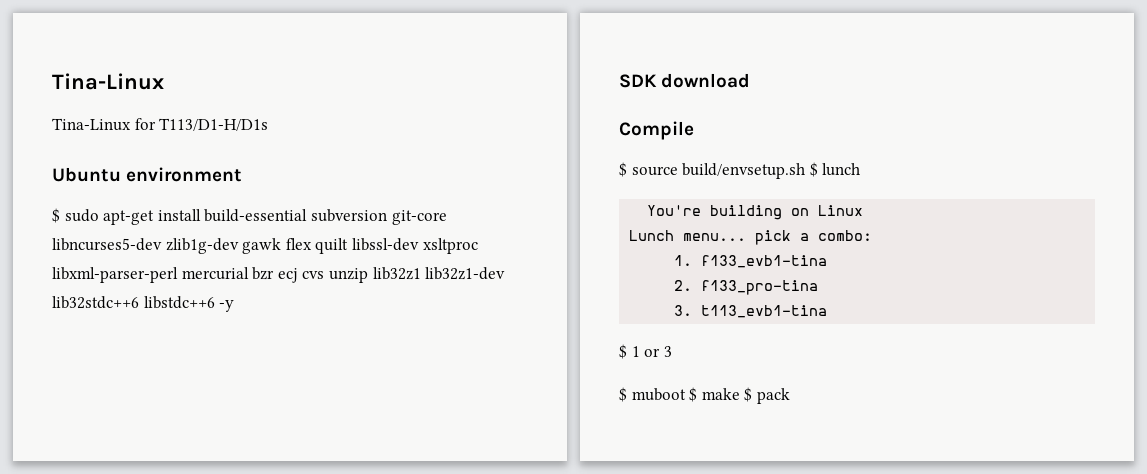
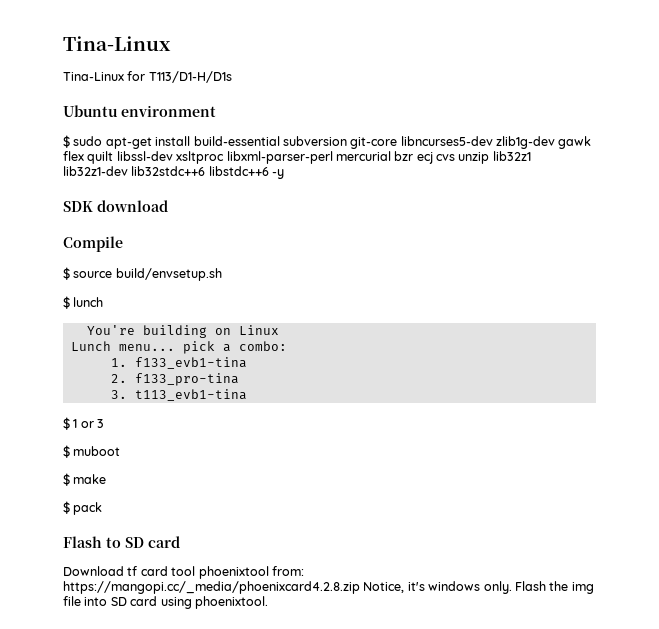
- $ source build/envsetup.sh $ lunch
+ $ source build/envsetup.sh
+ $ lunch
- $ muboot $ make $ pack
+ $ muboot
+ $ make
+ $ pack
+ Flash to SD card
+ Download tf card tool phoenixtool from: https://mangopi.cc/_media/phoenixcard4.2.8.zip Notice, it's windows only. Flash the img file into SD card using phoenixtool.

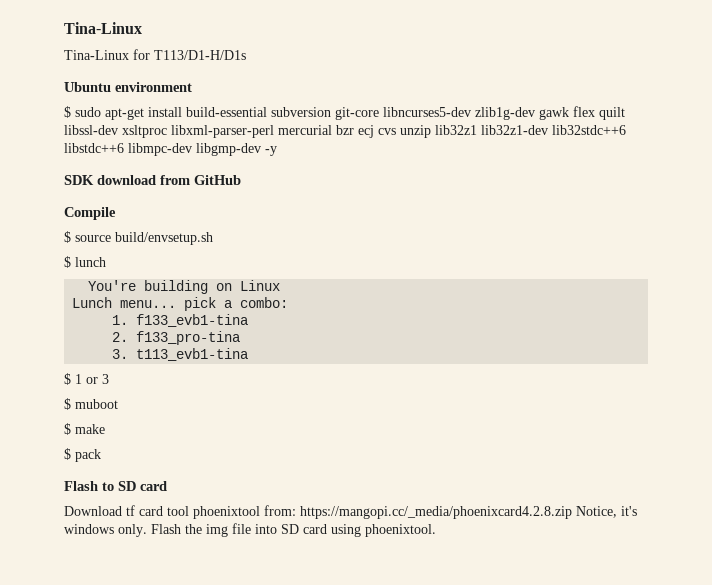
- $ sudo apt-get install build-essential subversion git-core libncurses5-dev zlib1g-dev gawk flex quilt libssl-dev xsltproc libxml-parser-perl mercurial bzr ecj cvs unzip lib32z1 lib32z1-dev lib32stdc++6 libstdc++6 -y
+ $ sudo apt-get install build-essential subversion git-core libncurses5-dev zlib1g-dev gawk flex quilt libssl-dev xsltproc libxml-parser-perl mercurial bzr ecj cvs unzip lib32z1 lib32z1-dev lib32stdc++6 libstdc++6 libmpc-dev libgmp-dev -y
- SDK download
+ SDK download from GitHub

